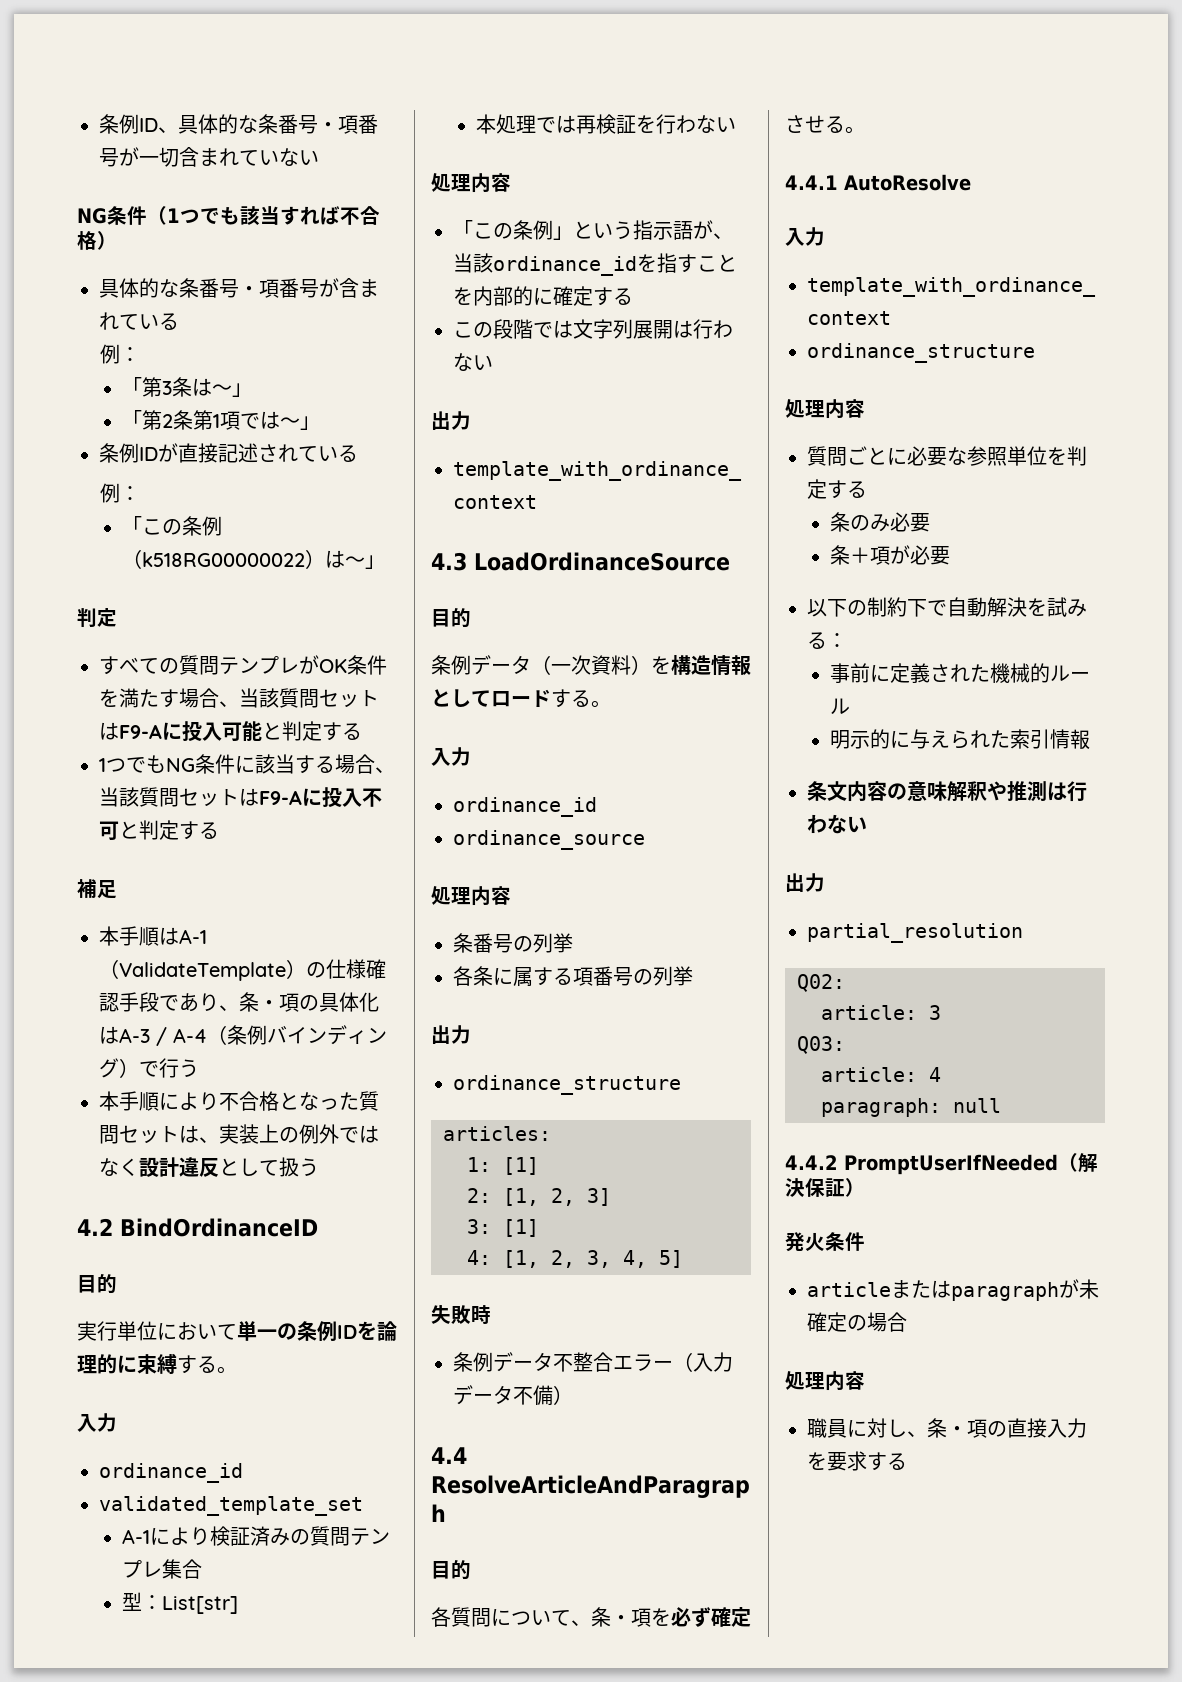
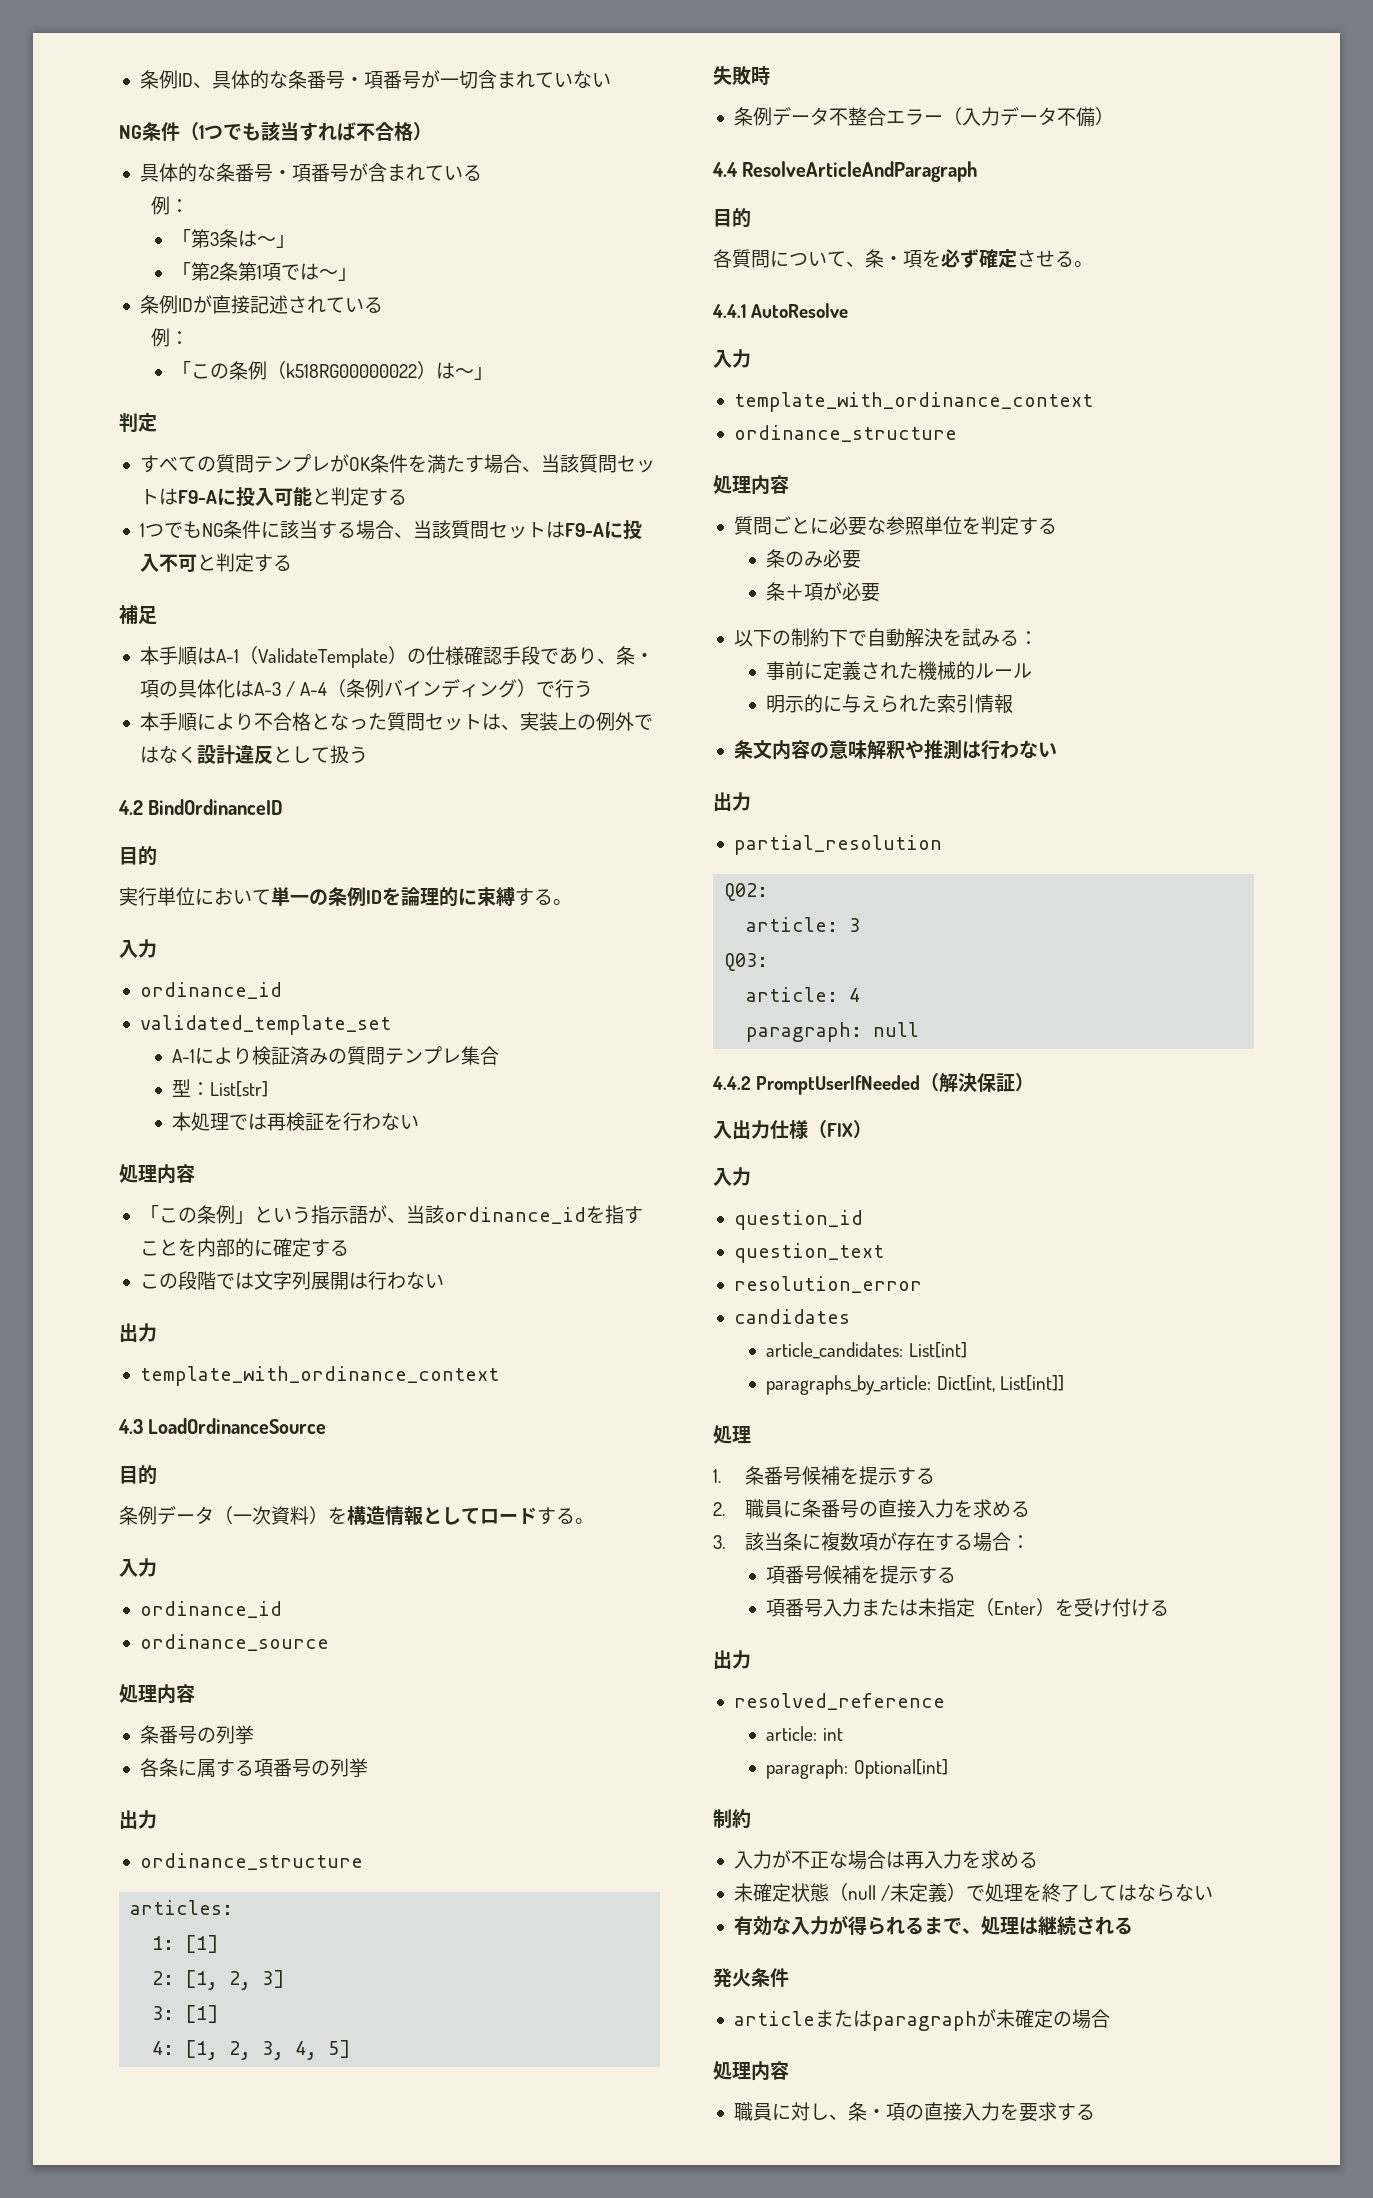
+ 入出力仕様（FIX）
+ 入力
+ question_id
+ question_text
+ resolution_error
+ candidates
+ article_candidates: List[int]
+ paragraphs_by_article: Dict[int, List[int]]
+ 処理
+ 1.条番号候補を提示する
+ 2.職員に条番号の直接入力を求める
+ 3.該当条に複数項が存在する場合：
+ 項番号候補を提示する
+ 項番号入力または未指定（Enter）を受け付ける
+ 出力
+ resolved_reference
+ article: int
+ paragraph: Optional[int]
+ 制約
+ 入力が不正な場合は再入力を求める
+ 未確定状態（null /未定義）で処理を終了してはならない
+ 有効な入力が得られるまで、処理は継続される

